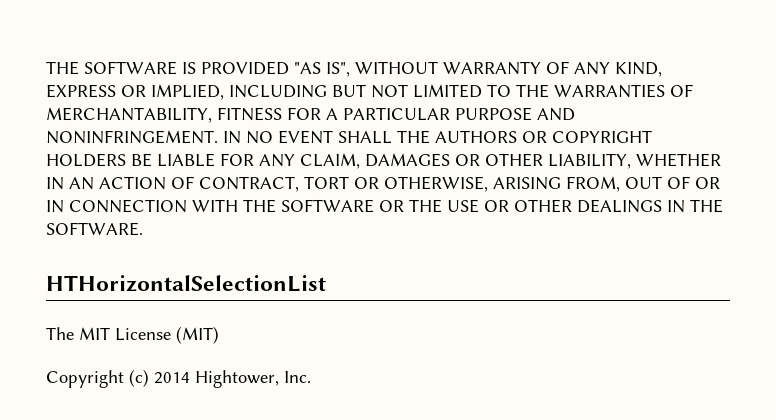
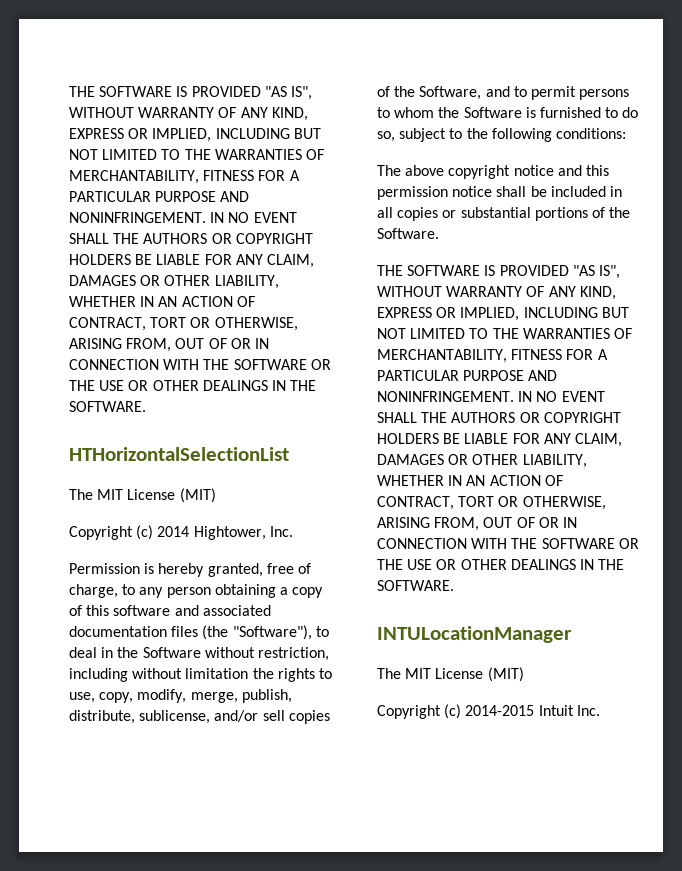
+ Permission is hereby granted, free of charge, to any person obtaining a copy of this software and associated documentation files (the "Software"), to deal in the Software without restriction, including without limitation the rights to use, copy, modify, merge, publish, distribute, sublicense, and/or sell copies of the Software, and to permit persons to whom the Software is furnished to do so, subject to the following conditions:
+ The above copyright notice and this permission notice shall be included in all copies or substantial portions of the Software.
+ THE SOFTWARE IS PROVIDED "AS IS", WITHOUT WARRANTY OF ANY KIND, EXPRESS OR IMPLIED, INCLUDING BUT NOT LIMITED TO THE WARRANTIES OF MERCHANTABILITY, FITNESS FOR A PARTICULAR PURPOSE AND NONINFRINGEMENT. IN NO EVENT SHALL THE AUTHORS OR COPYRIGHT HOLDERS BE LIABLE FOR ANY CLAIM, DAMAGES OR OTHER LIABILITY, WHETHER IN AN ACTION OF CONTRACT, TORT OR OTHERWISE, ARISING FROM, OUT OF OR IN CONNECTION WITH THE SOFTWARE OR THE USE OR OTHER DEALINGS IN THE SOFTWARE.
+ INTULocationManager
+ The MIT License (MIT)
+ Copyright (c) 2014-2015 Intuit Inc.

